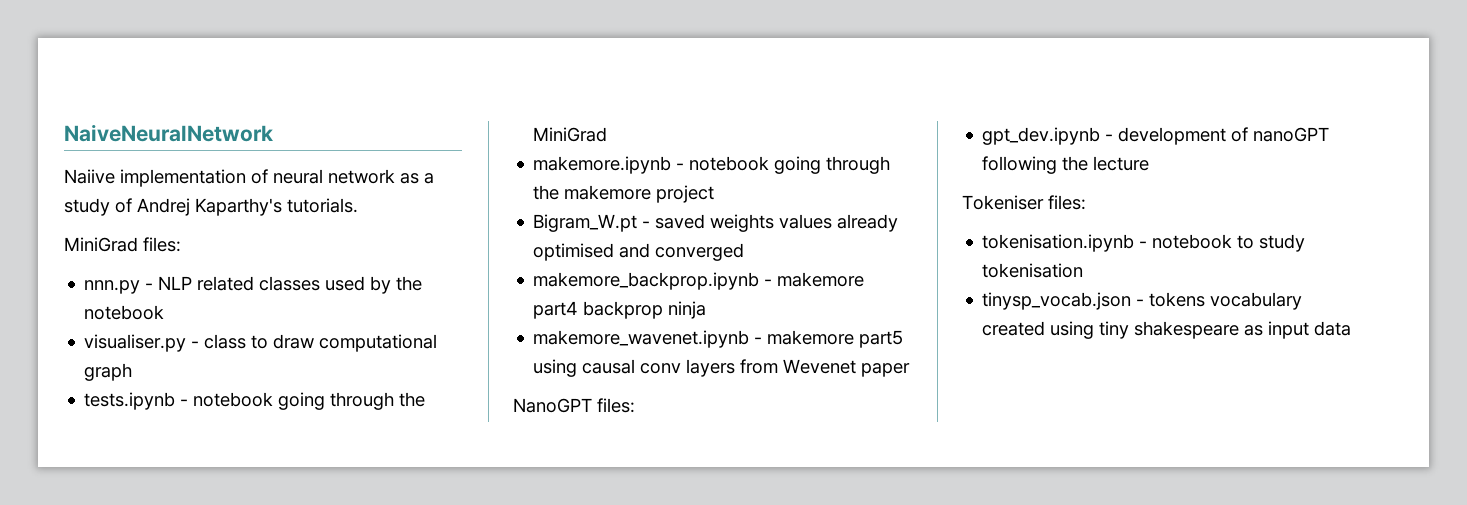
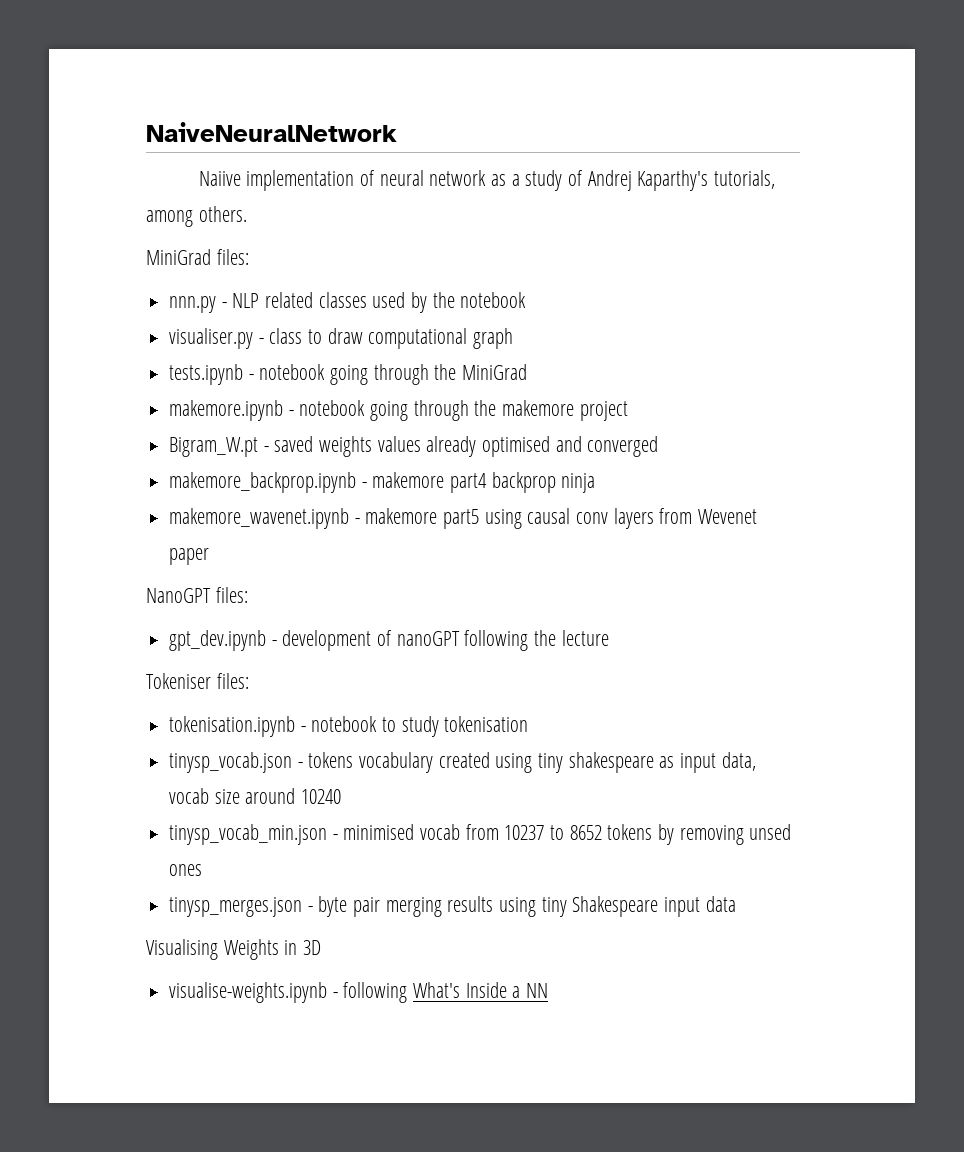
- Naiive implementation of neural network as a study of Andrej Kaparthy's tutorials.
+ Naiive implementation of neural network as a study of Andrej Kaparthy's tutorials, among others.
- tinysp_vocab.json - tokens vocabulary created using tiny shakespeare as input data
+ tinysp_vocab.json - tokens vocabulary created using tiny shakespeare as input data, vocab size around 10240
+ tinysp_vocab_min.json - minimised vocab from 10237 to 8652 tokens by removing unsed ones
+ tinysp_merges.json - byte pair merging results using tiny Shakespeare input data
+ Visualising Weights in 3D
+ visualise-weights.ipynb - following What's Inside a NN

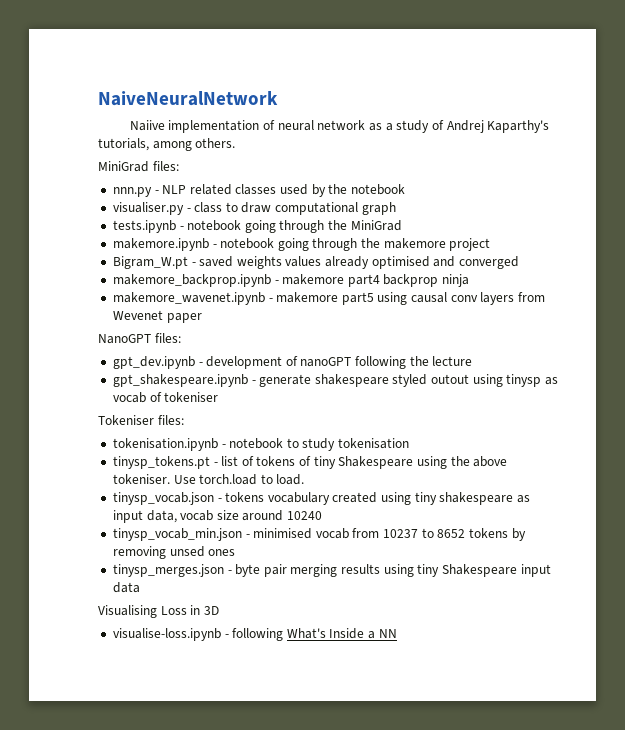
+ gpt_shakespeare.ipynb - generate shakespeare styled outout using tinysp as vocab of tokeniser
+ tinysp_tokens.pt - list of tokens of tiny Shakespeare using the above tokeniser. Use torch.load to load.
- Visualising Weights in 3D
+ Visualising Loss in 3D
- visualise-weights.ipynb - following What's Inside a NN
+ visualise-loss.ipynb - following What's Inside a NN

